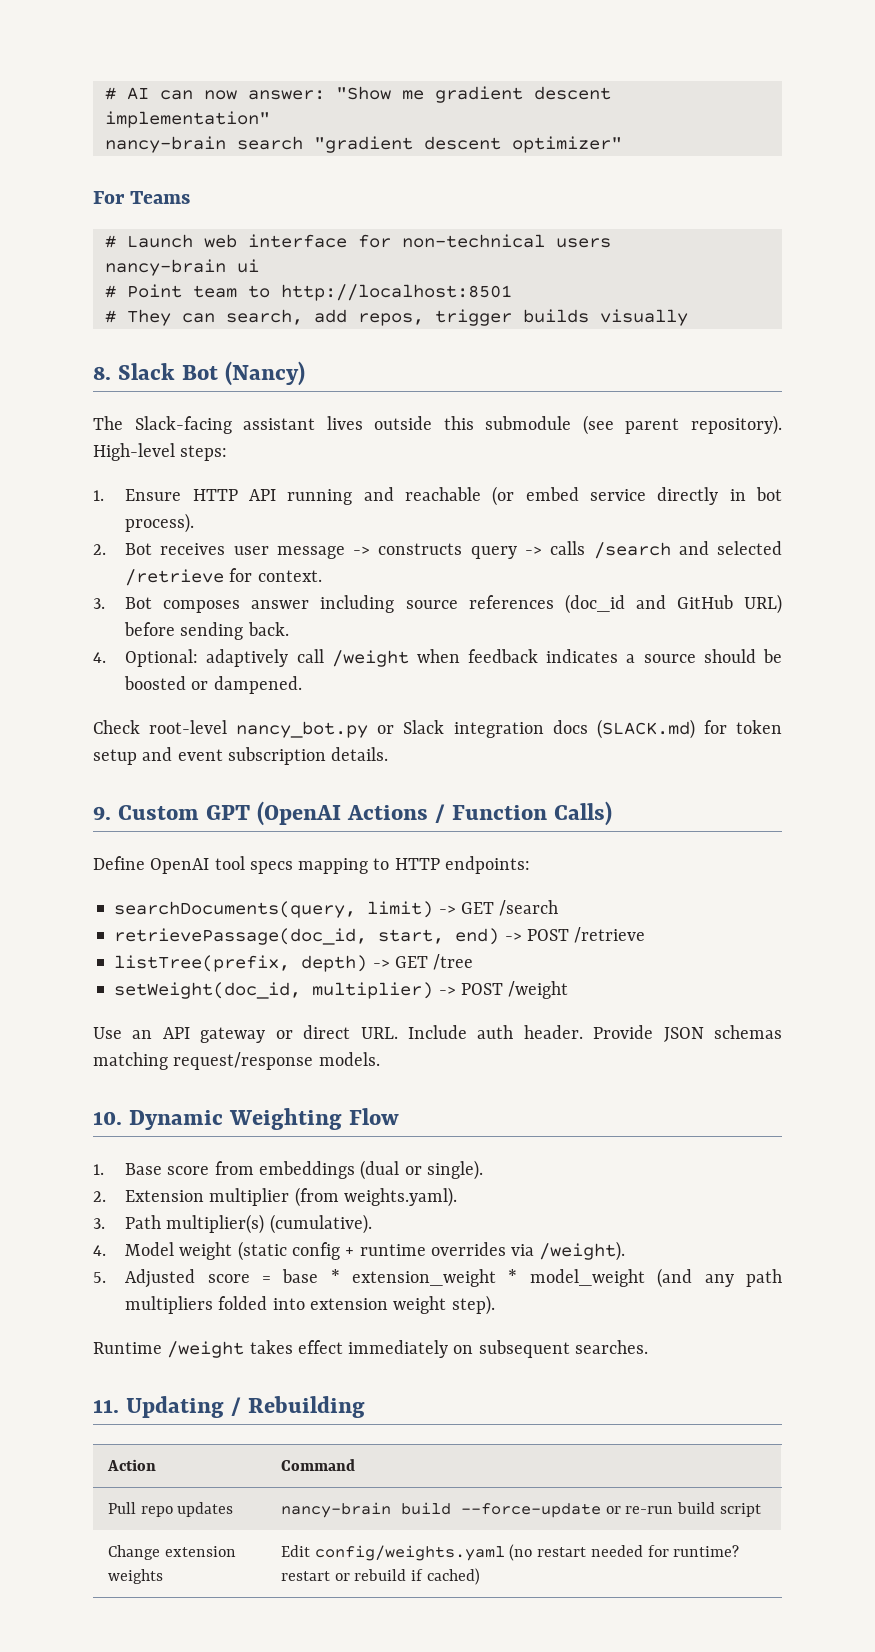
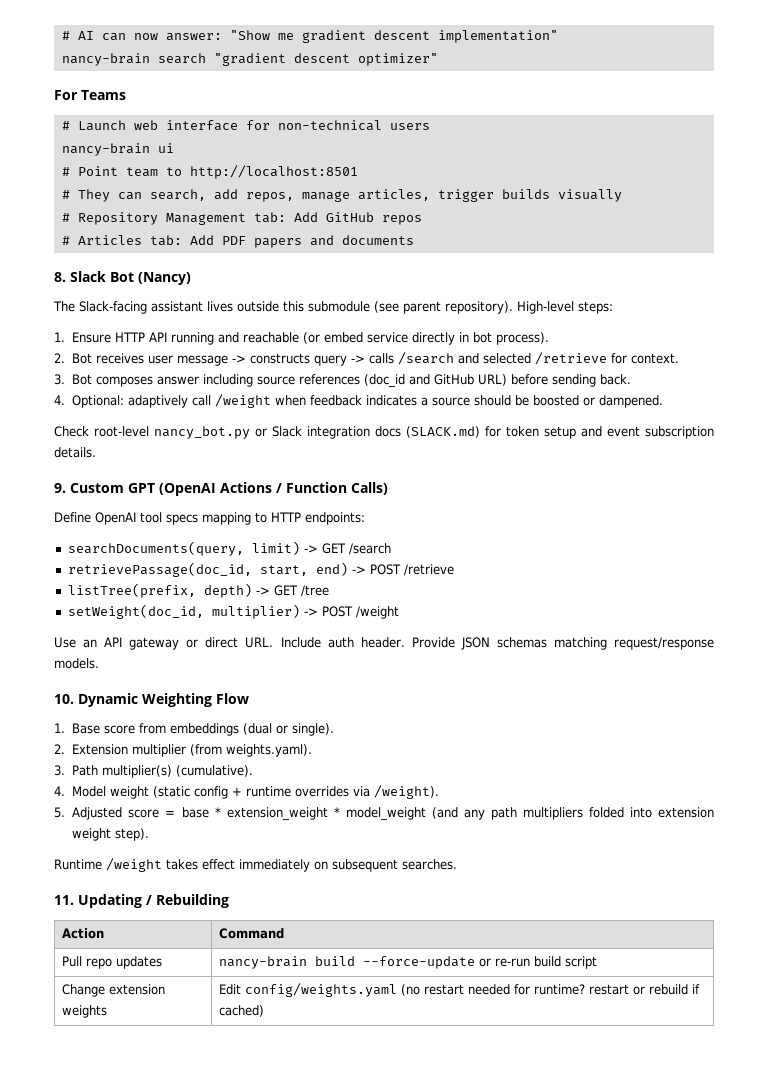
- # They can search, add repos, trigger builds visually
+ # They can search, add repos, manage articles, trigger builds visually
+ # Repository Management tab: Add GitHub repos
+ # Articles tab: Add PDF papers and documents

